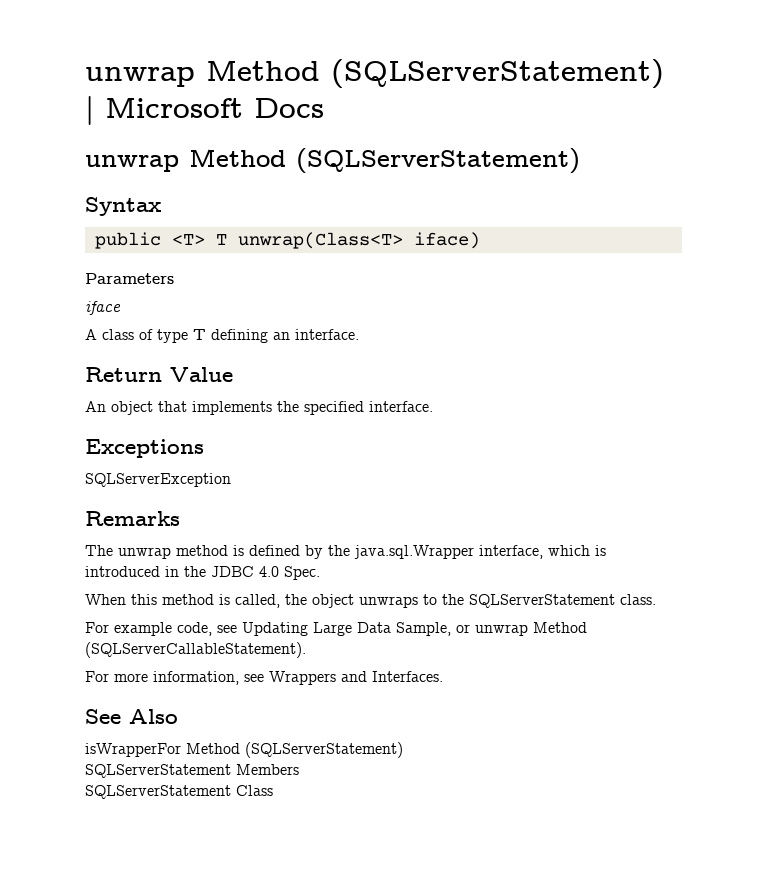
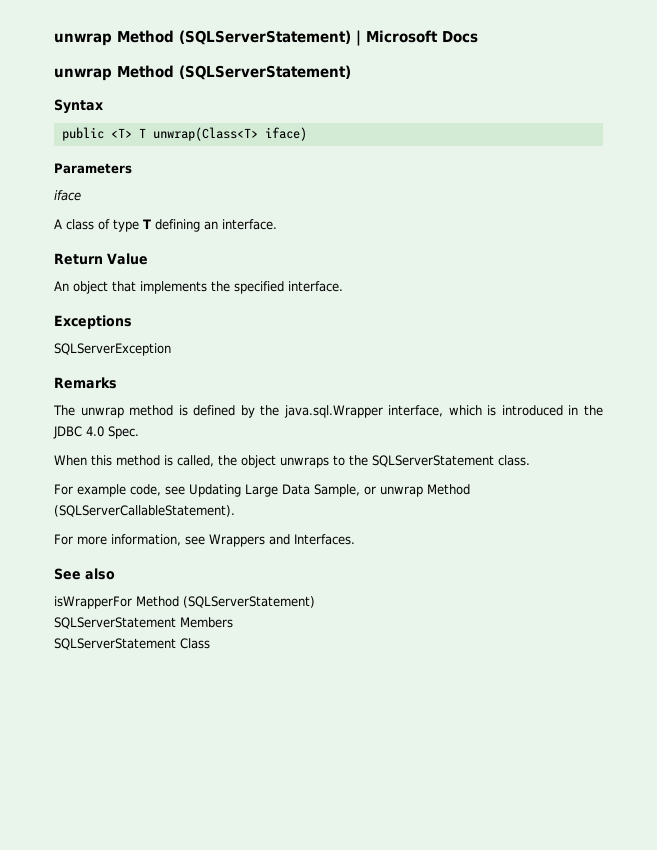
- See Also
+ See also

